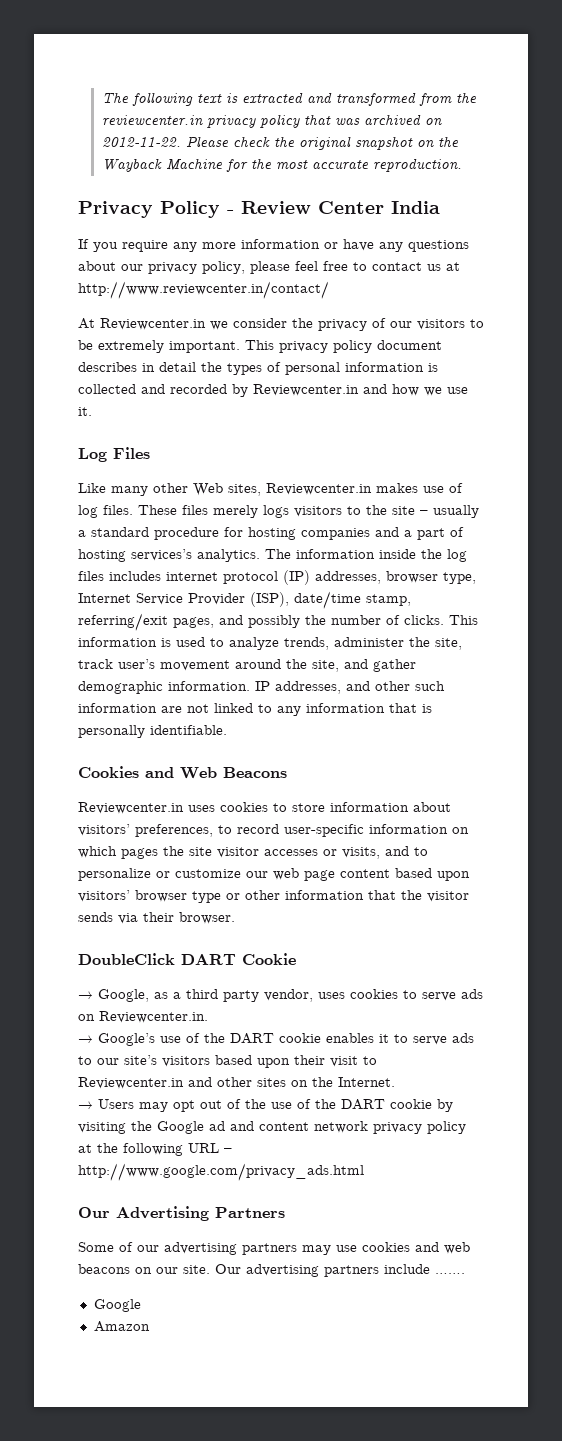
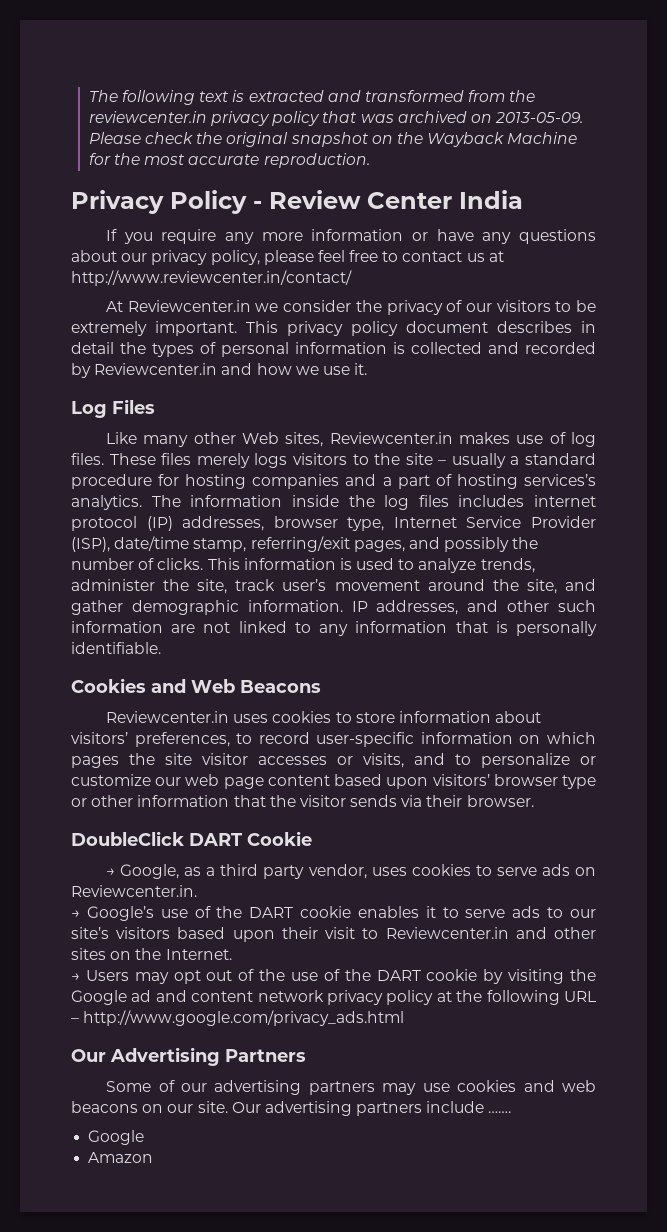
- The following text is extracted and transformed from the reviewcenter.in privacy policy that was archived on 2012-11-22.
+ The following text is extracted and transformed from the reviewcenter.in privacy policy that was archived on 2013-05-09.

